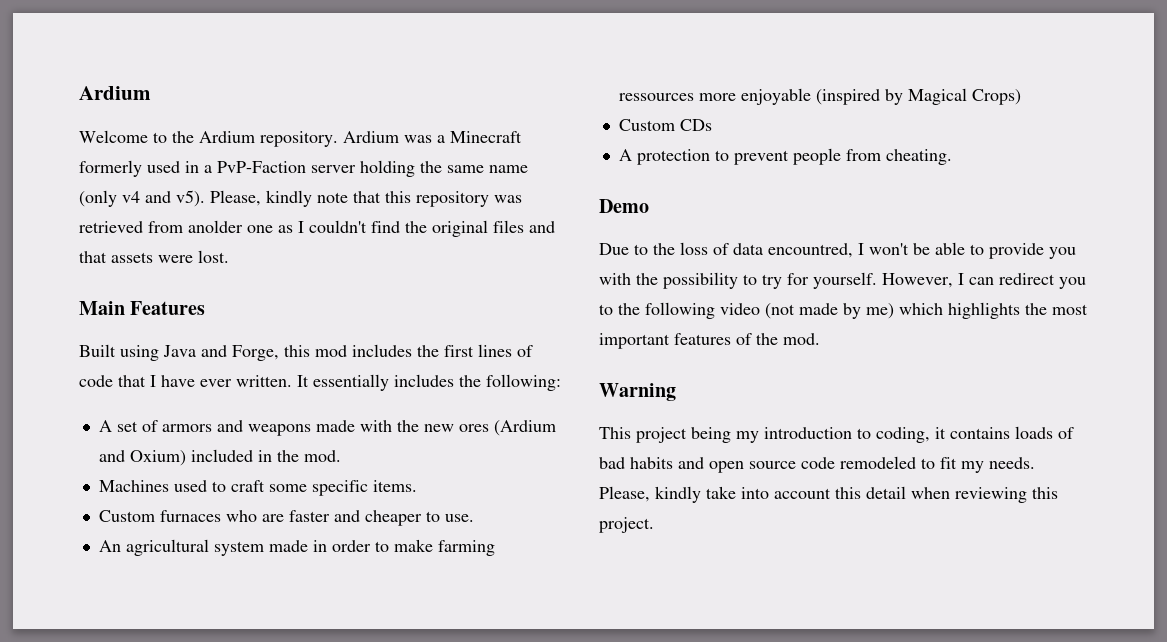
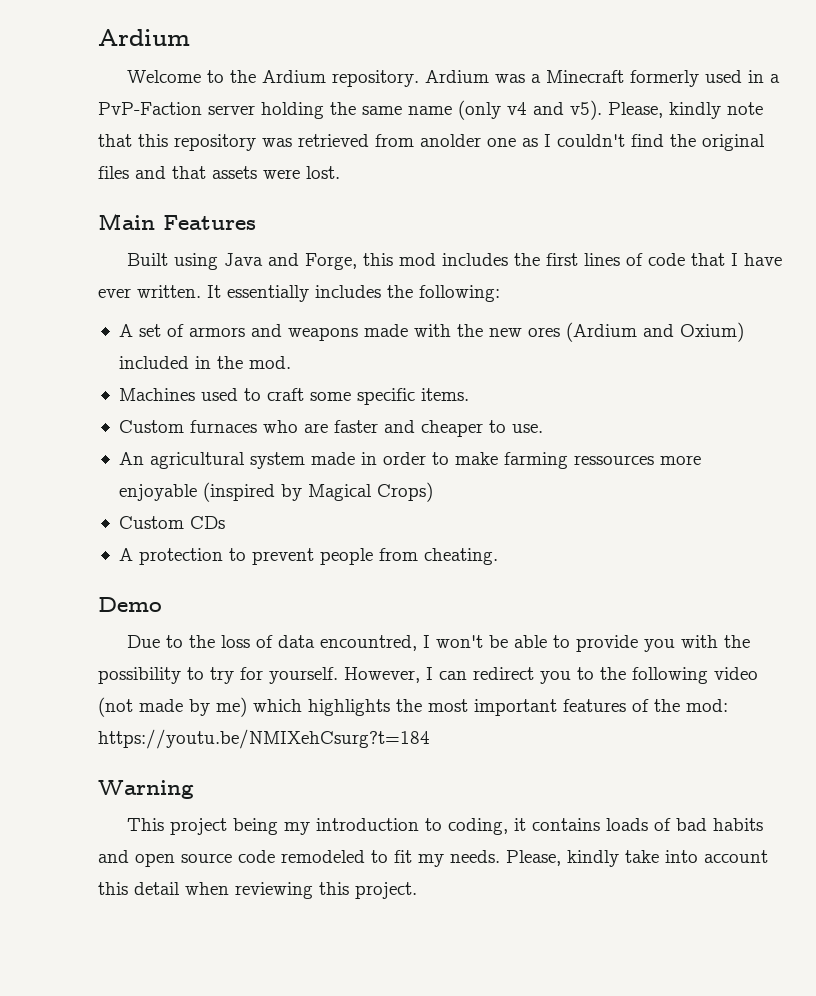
- However, I can redirect you to the following video (not made by me) which highlights the most important features of the mod.
+ However, I can redirect you to the following video (not made by me) which highlights the most important features of the mod: https://youtu.be/NMIXehCsurg?t=184

